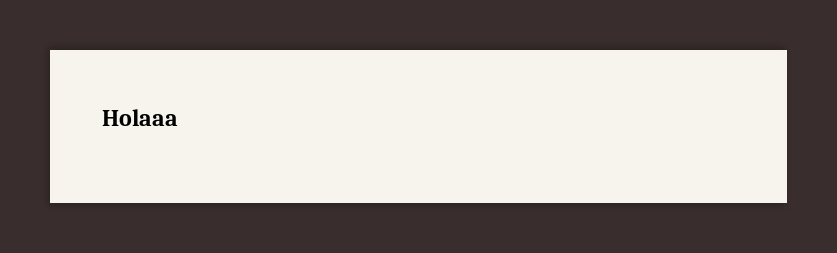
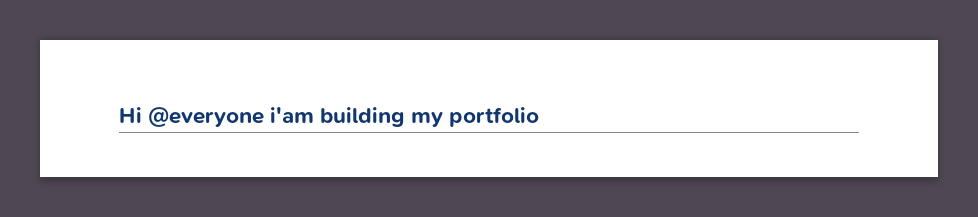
- Holaaa
+ Hi @everyone i'am building my portfolio

